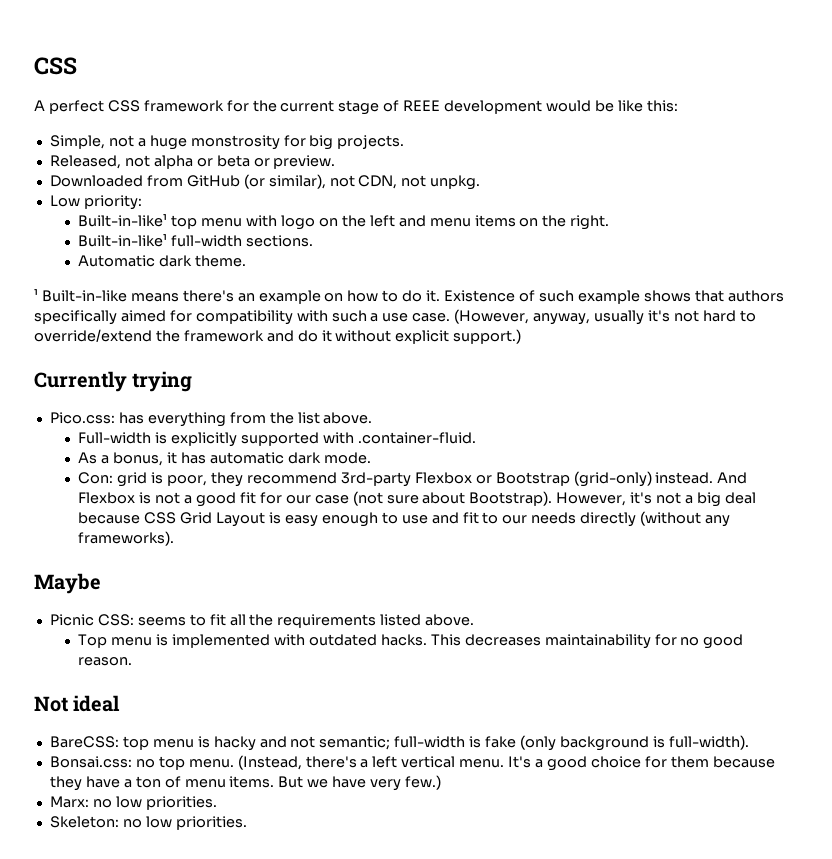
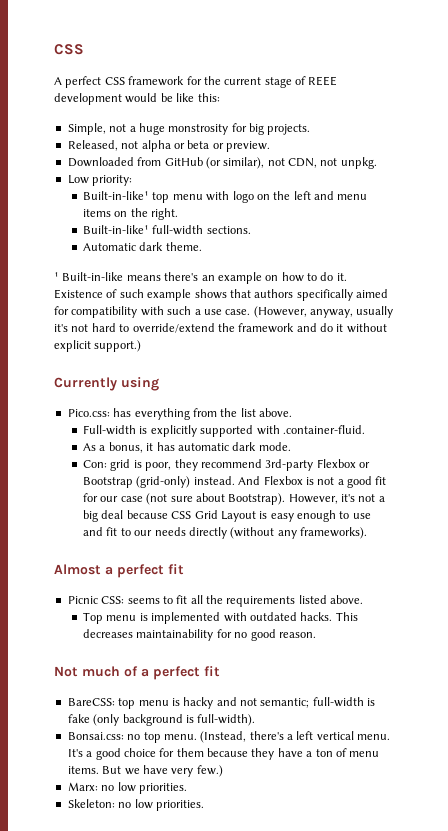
- Currently trying
+ Currently using
- Maybe
+ Almost a perfect fit
- Not ideal
+ Not much of a perfect fit

